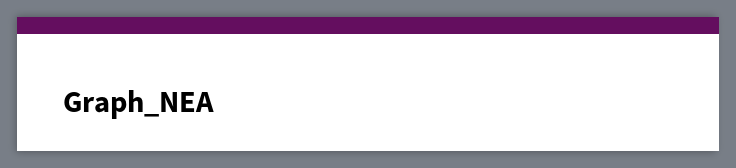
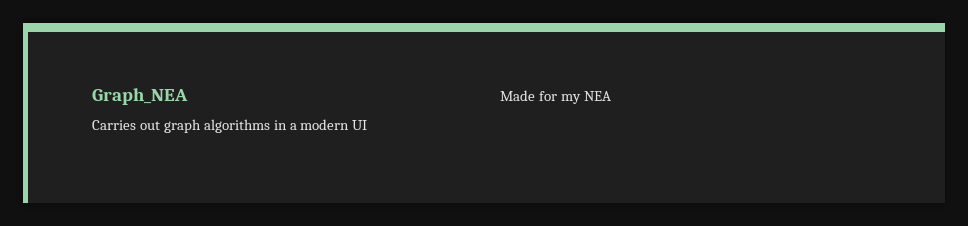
+ Carries out graph algorithms in a modern UI
+ Made for my NEA

